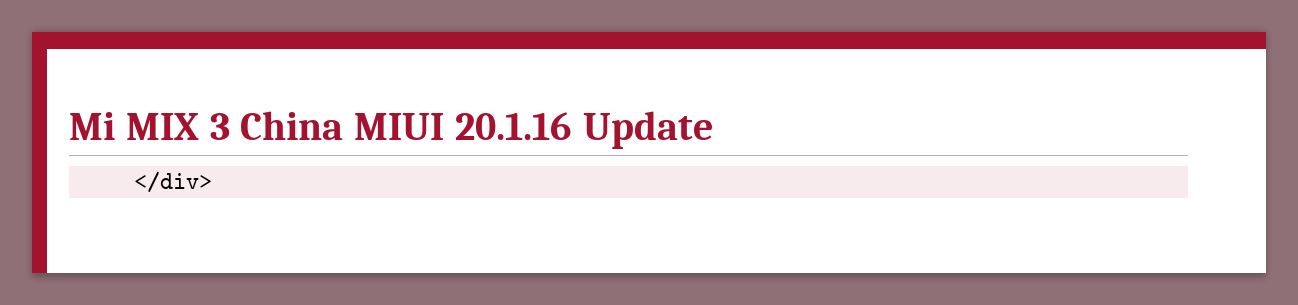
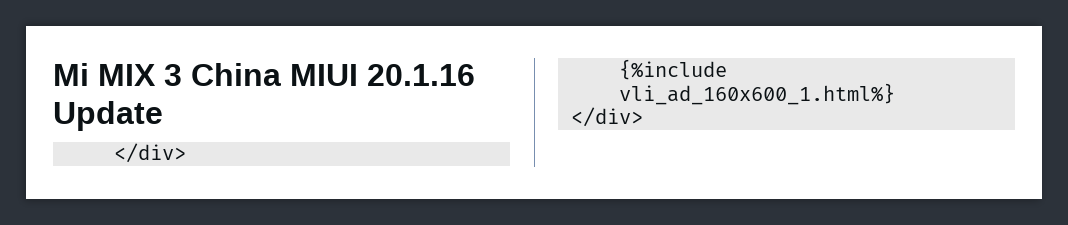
+ {%include vli_ad_160x600_1.html%}
+ </div>

